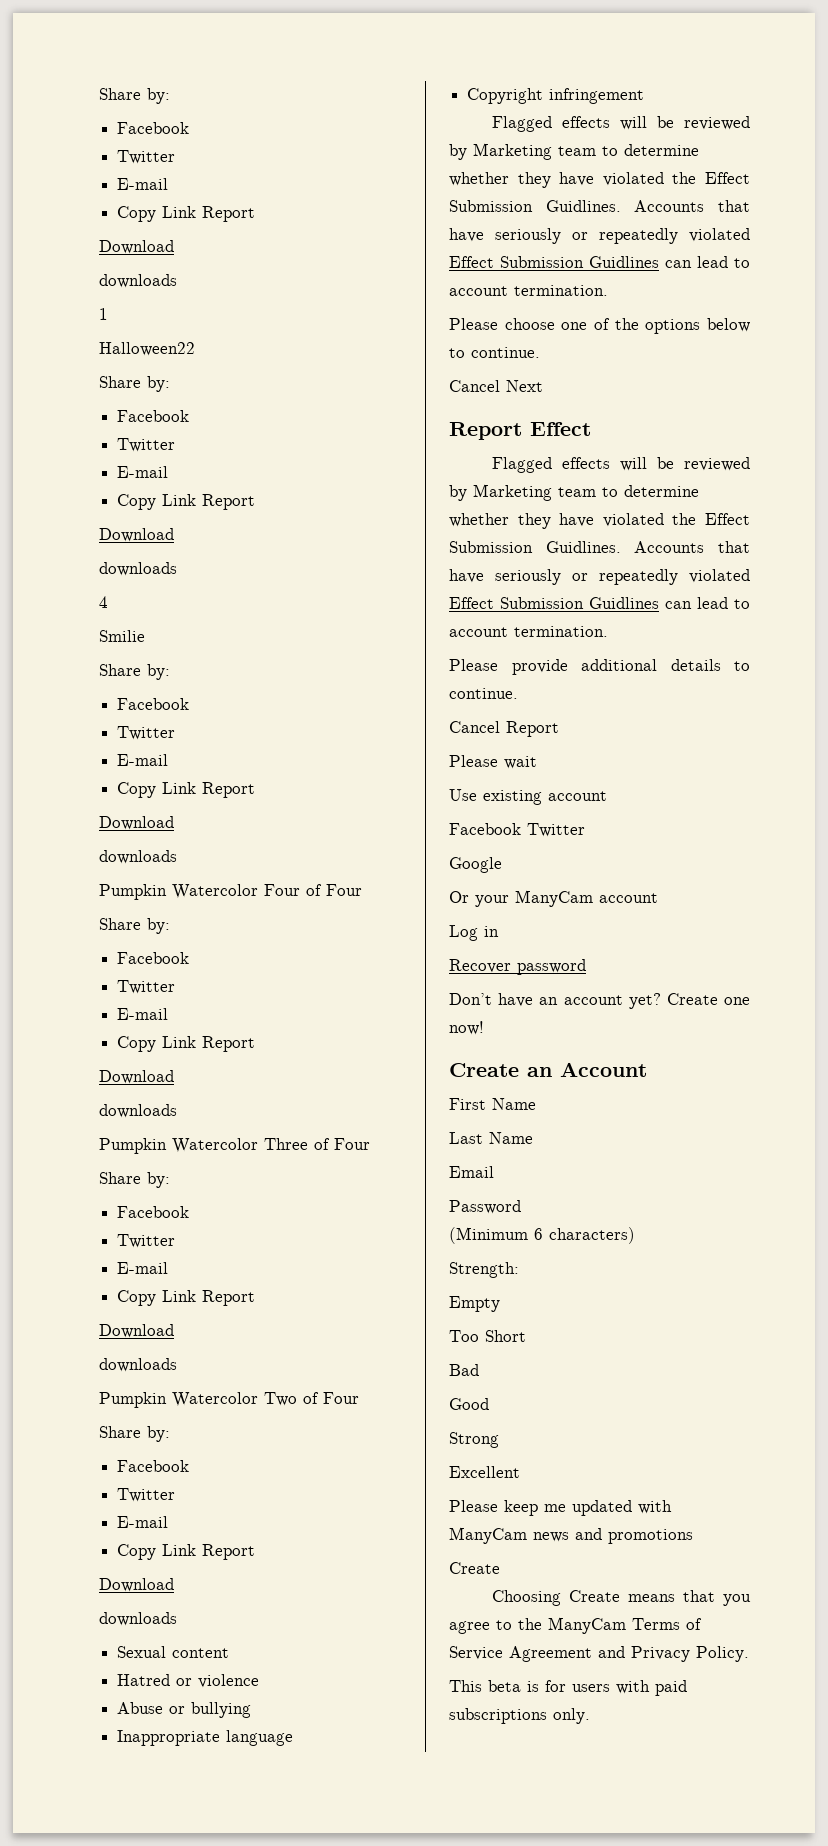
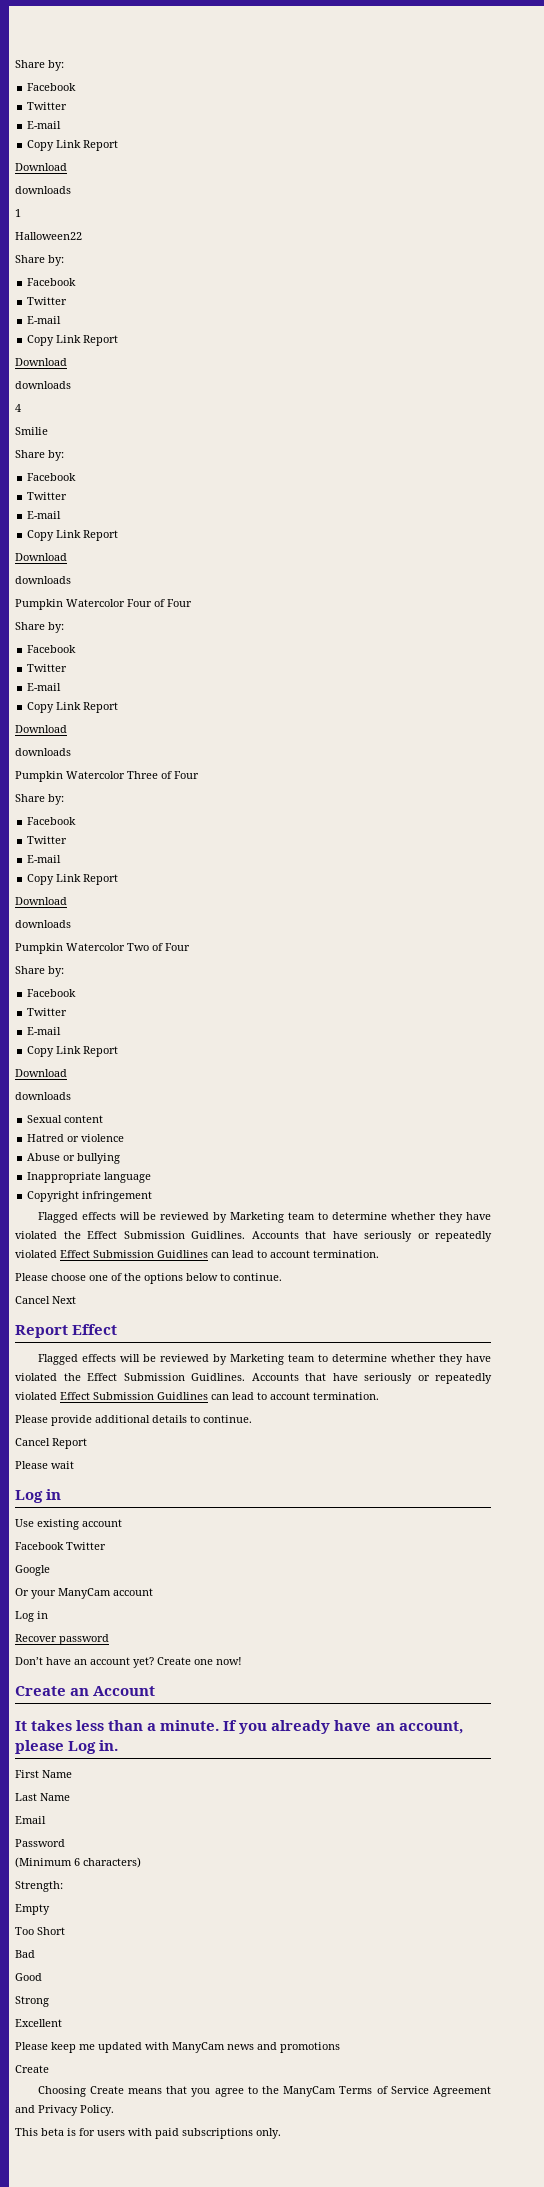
  Please wait
+ Log in
+ It takes less than a minute. If you already have an account, please Log in.

